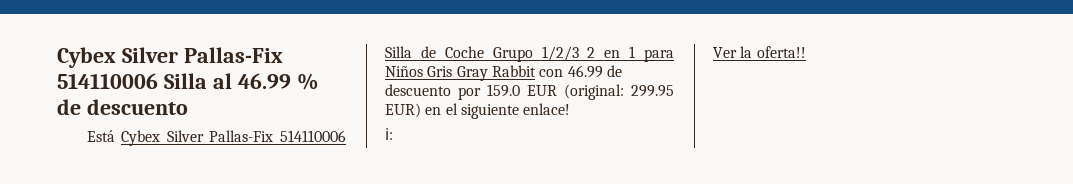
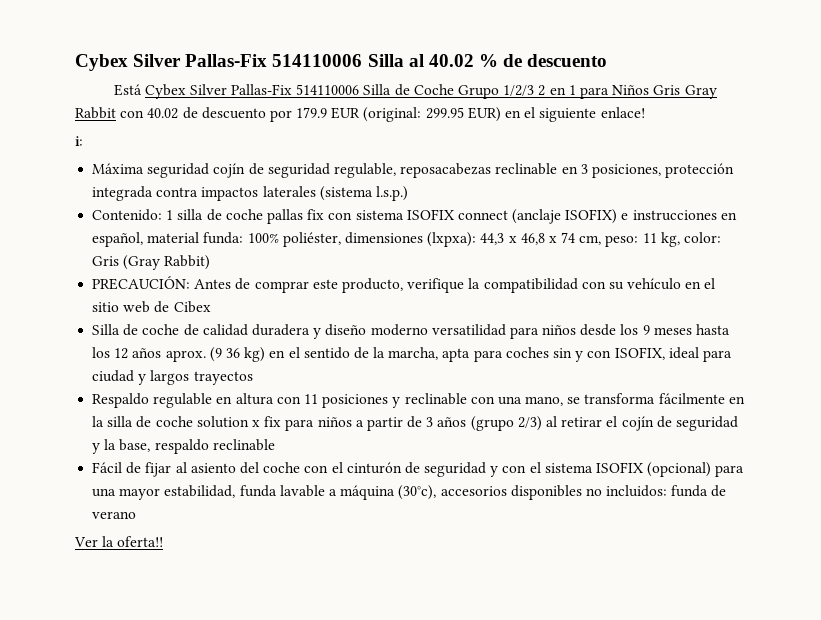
- Cybex Silver Pallas-Fix 514110006 Silla al 46.99 % de descuento
+ Cybex Silver Pallas-Fix 514110006 Silla al 40.02 % de descuento
- Está Cybex Silver Pallas-Fix 514110006 Silla de Coche Grupo 1/2/3 2 en 1 para Niños Gris Gray Rabbit con 46.99 de descuento por 159.0 EUR (original: 299.95 EUR) en el siguiente enlace!
+ Está Cybex Silver Pallas-Fix 514110006 Silla de Coche Grupo 1/2/3 2 en 1 para Niños Gris Gray Rabbit con 40.02 de descuento por 179.9 EUR (original: 299.95 EUR) en el siguiente enlace!
+ Máxima seguridad cojín de seguridad regulable, reposacabezas reclinable en 3 posiciones, protección integrada contra impactos laterales (sistema l.s.p.)
+ Contenido: 1 silla de coche pallas fix con sistema ISOFIX connect (anclaje ISOFIX) e instrucciones en español, material funda: 100% poliéster, dimensiones (lxpxa): 44,3 x 46,8 x 74 cm, peso: 11 kg, color: Gris (Gray Rabbit)
+ PRECAUCIÓN: Antes de comprar este producto, verifique la compatibilidad con su vehículo en el sitio web de Cibex
+ Silla de coche de calidad duradera y diseño moderno versatilidad para niños desde los 9 meses hasta los 12 años aprox. (9 36 kg) en el sentido de la marcha, apta para coches sin y con ISOFIX, ideal para ciudad y largos trayectos
+ Respaldo regulable en altura con 11 posiciones y reclinable con una mano, se transforma fácilmente en la silla de coche solution x fix para niños a partir de 3 años (grupo 2/3) al retirar el cojín de seguridad y la base, respaldo reclinable
+ Fácil de fijar al asiento del coche con el cinturón de seguridad y con el sistema ISOFIX (opcional) para una mayor estabilidad, funda lavable a máquina (30°c), accesorios disponibles no incluidos: funda de verano

